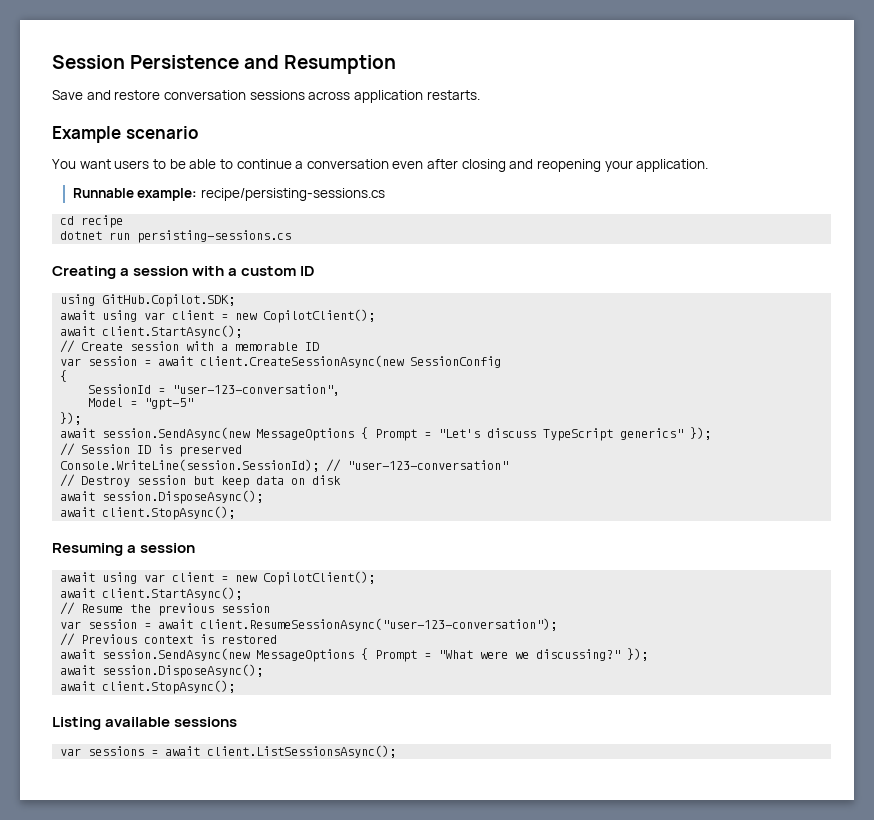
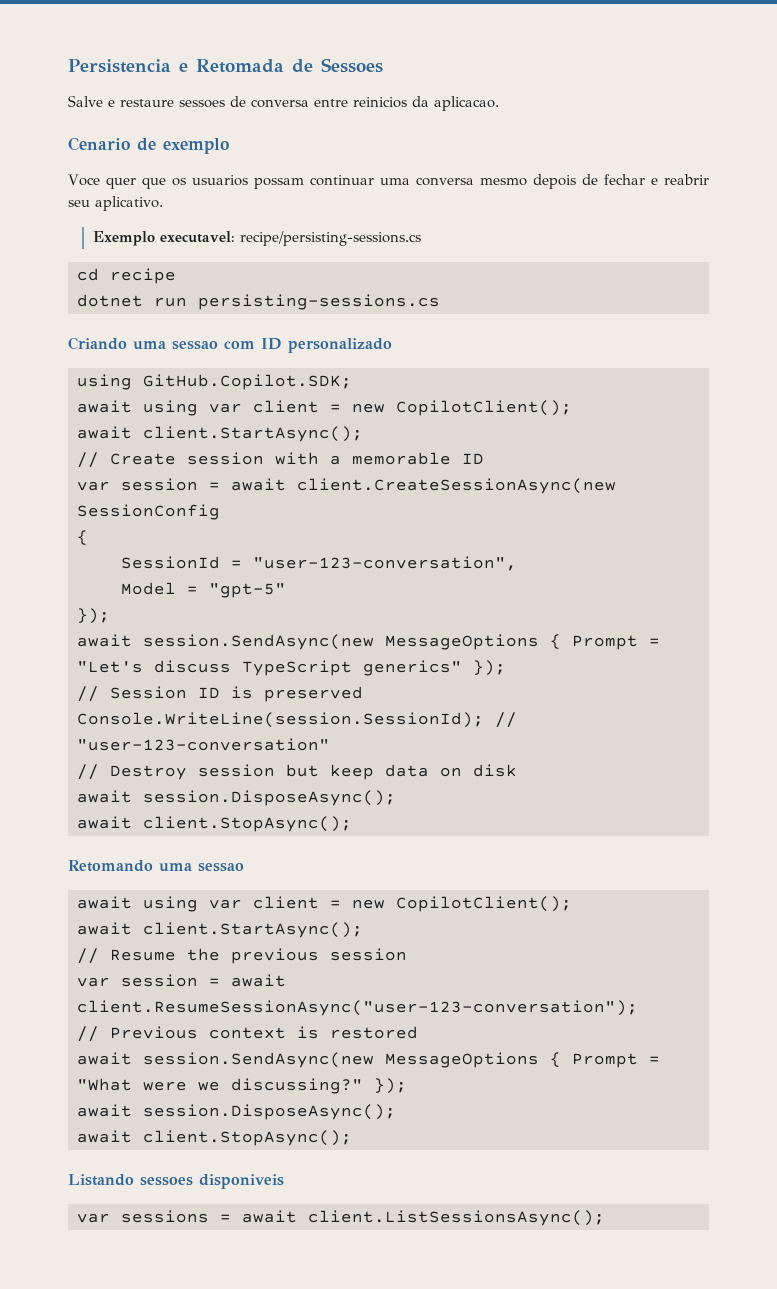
- Session Persistence and Resumption
- Save and restore conversation sessions across application restarts.
- Example scenario
- You want users to be able to continue a conversation even after closing and reopening your application.
- Runnable example: recipe/persisting-sessions.cs
+ Persistencia e Retomada de Sessoes
+ Salve e restaure sessoes de conversa entre reinicios da aplicacao.
+ Cenario de exemplo
+ Voce quer que os usuarios possam continuar uma conversa mesmo depois de fechar e reabrir seu aplicativo.
+ Exemplo executavel: recipe/persisting-sessions.cs
- Creating a session with a custom ID
+ Criando uma sessao com ID personalizado
- Resuming a session
+ Retomando uma sessao
- Listing available sessions
+ Listando sessoes disponiveis

